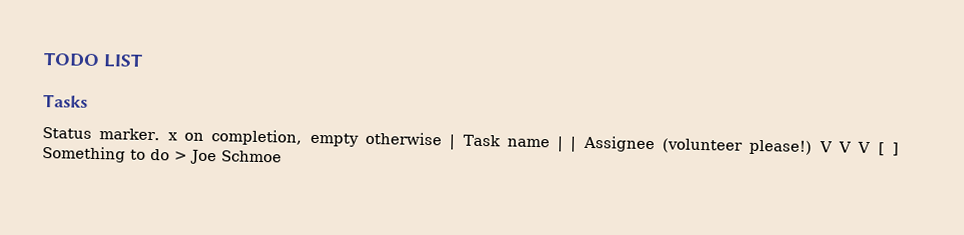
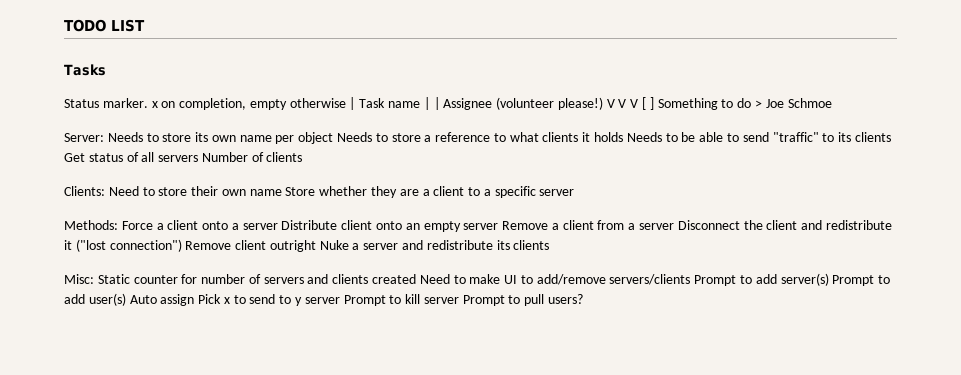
+ Server: Needs to store its own name per object Needs to store a reference to what clients it holds Needs to be able to send "traffic" to its clients Get status of all servers Number of clients
+ Clients: Need to store their own name Store whether they are a client to a specific server
+ Methods: Force a client onto a server Distribute client onto an empty server Remove a client from a server Disconnect the client and redistribute it ("lost connection") Remove client outright Nuke a server and redistribute its clients
+ Misc: Static counter for number of servers and clients created Need to make UI to add/remove servers/clients Prompt to add server(s) Prompt to add user(s) Auto assign Pick x to send to y server Prompt to kill server Prompt to pull users?

